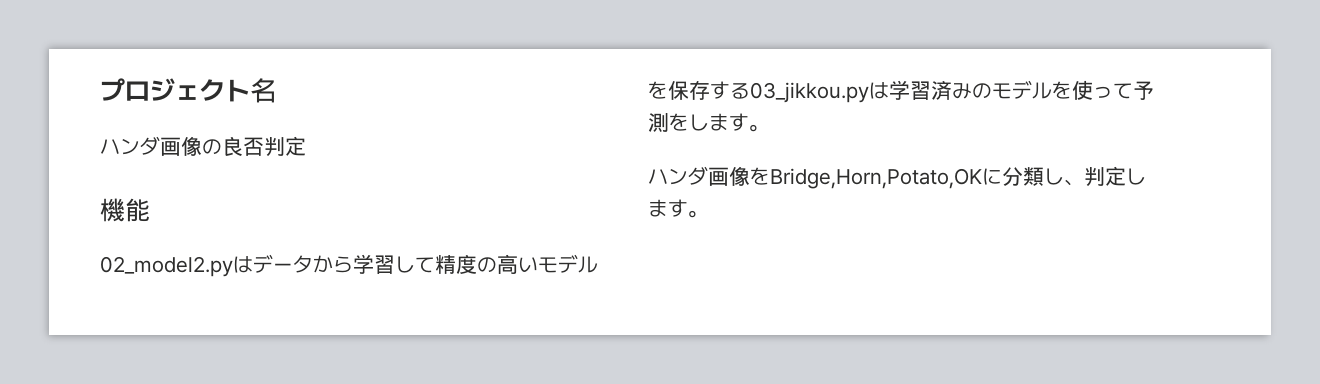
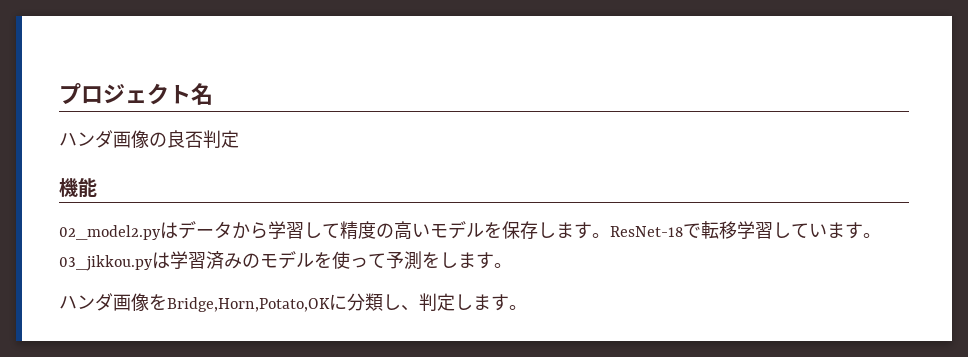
- 02_model2.pyはデータから学習して精度の高いモデルを保存する03_jikkou.pyは学習済みのモデルを使って予測をします。
+ 02_model2.pyはデータから学習して精度の高いモデルを保存します。ResNet-18で転移学習しています。03_jikkou.pyは学習済みのモデルを使って予測をします。

